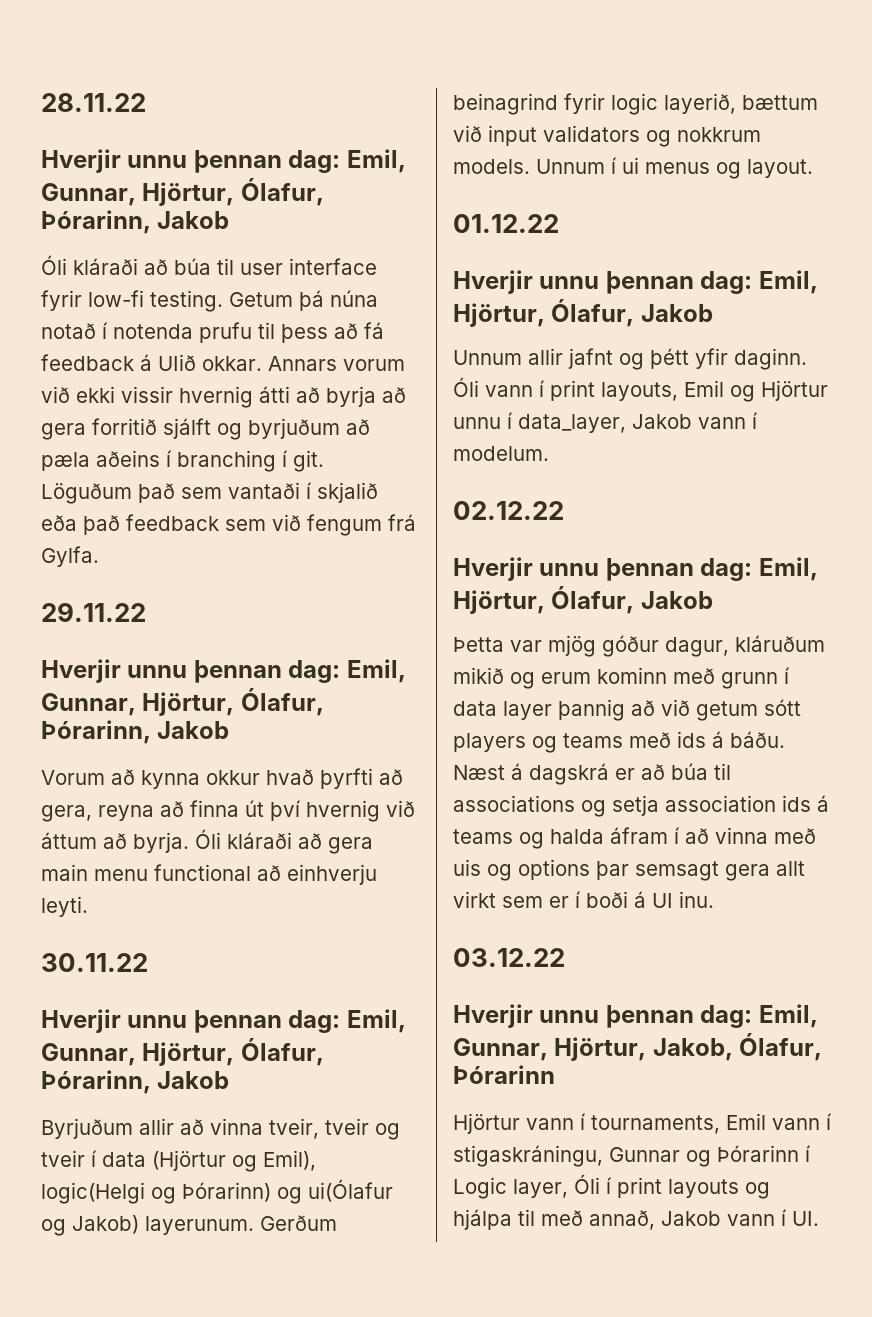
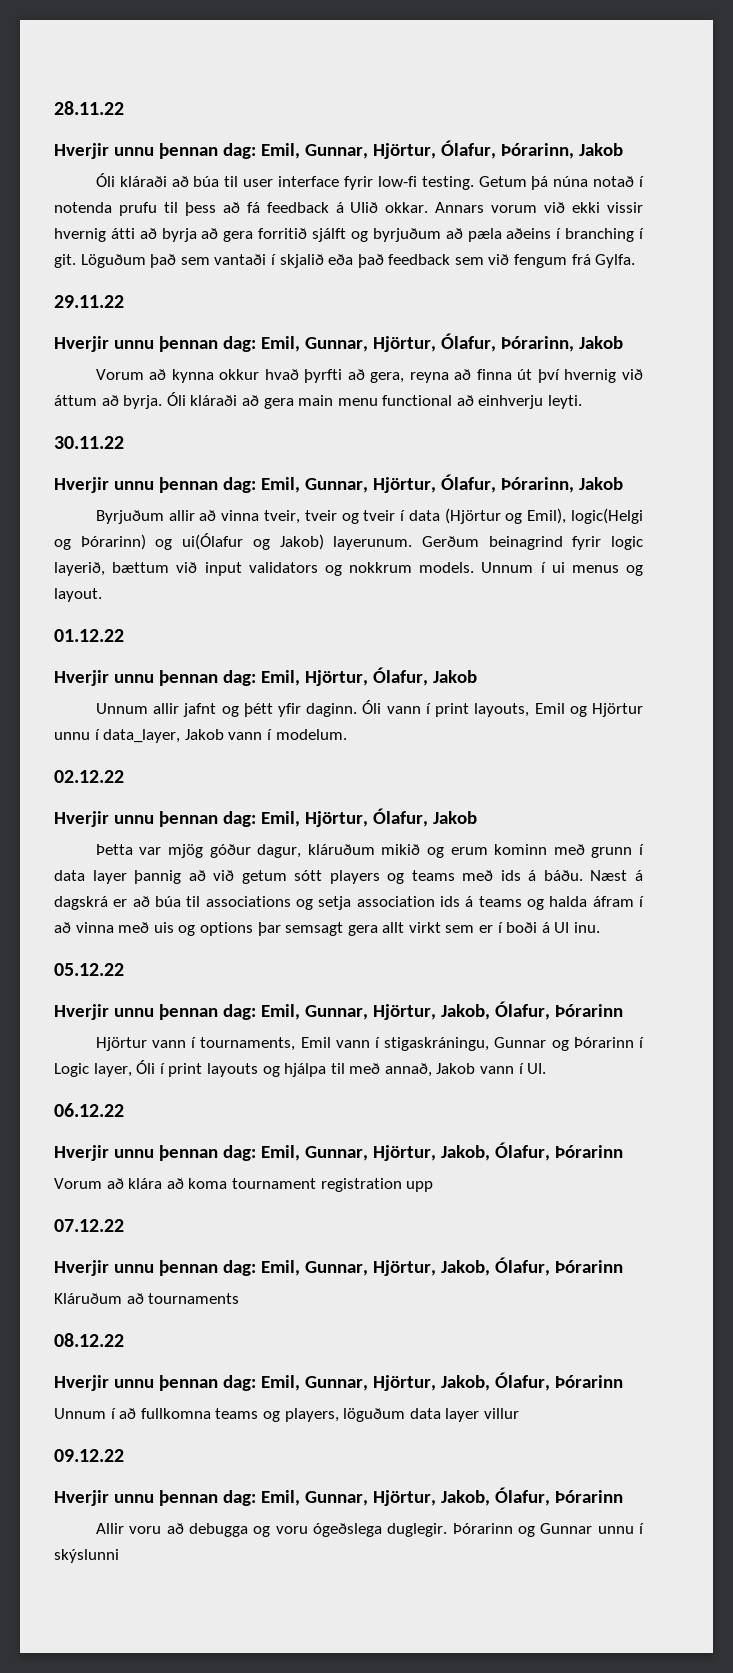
- 03.12.22
+ 05.12.22
+ 06.12.22
+ Hverjir unnu þennan dag: Emil, Gunnar, Hjörtur, Jakob, Ólafur, Þórarinn
+ Vorum að klára að koma tournament registration upp
+ 07.12.22
+ Hverjir unnu þennan dag: Emil, Gunnar, Hjörtur, Jakob, Ólafur, Þórarinn
+ Kláruðum að tournaments
+ 08.12.22
+ Hverjir unnu þennan dag: Emil, Gunnar, Hjörtur, Jakob, Ólafur, Þórarinn
+ Unnum í að fullkomna teams og players, löguðum data layer villur
+ 09.12.22
+ Hverjir unnu þennan dag: Emil, Gunnar, Hjörtur, Jakob, Ólafur, Þórarinn
+ Allir voru að debugga og voru ógeðslega duglegir. Þórarinn og Gunnar unnu í skýslunni

